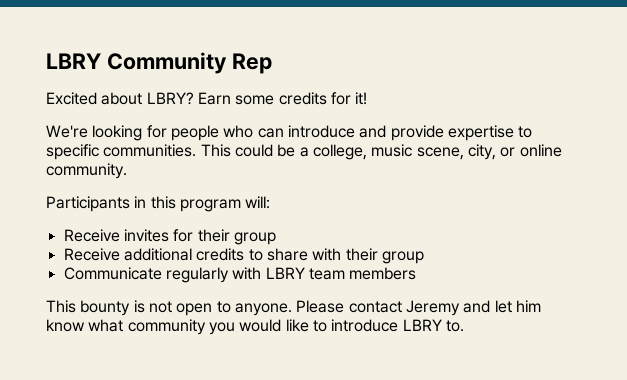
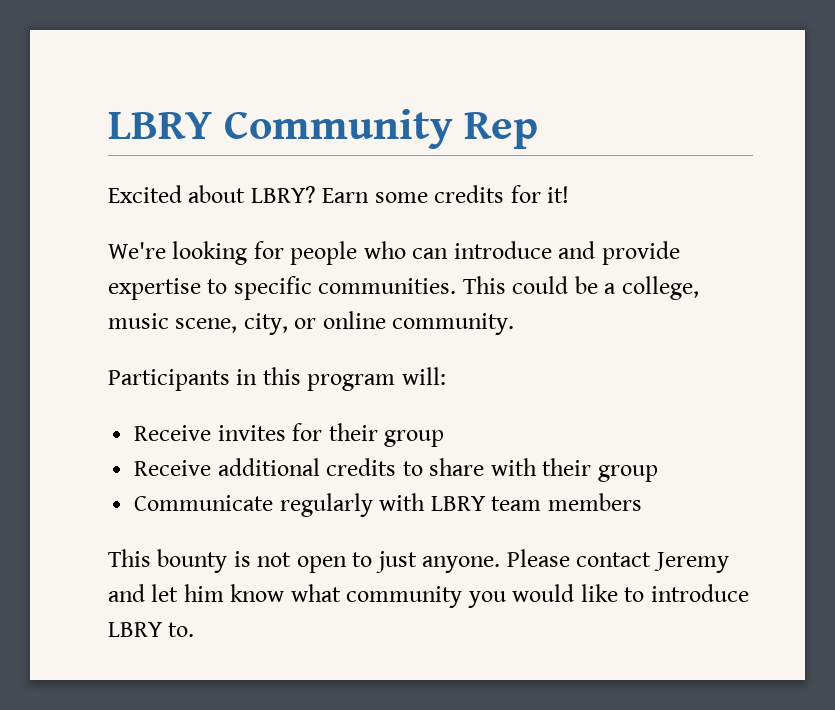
- This bounty is not open to anyone.
+ This bounty is not open to just anyone.

